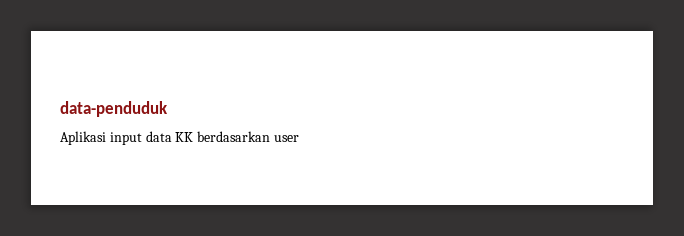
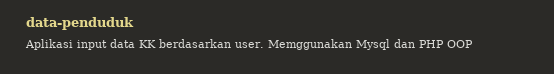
- Aplikasi input data KK berdasarkan user
+ Aplikasi input data KK berdasarkan user. Memggunakan Mysql dan PHP OOP

